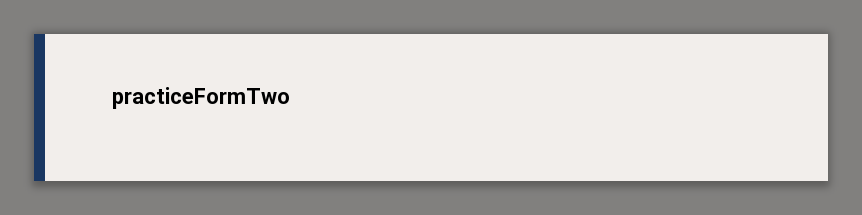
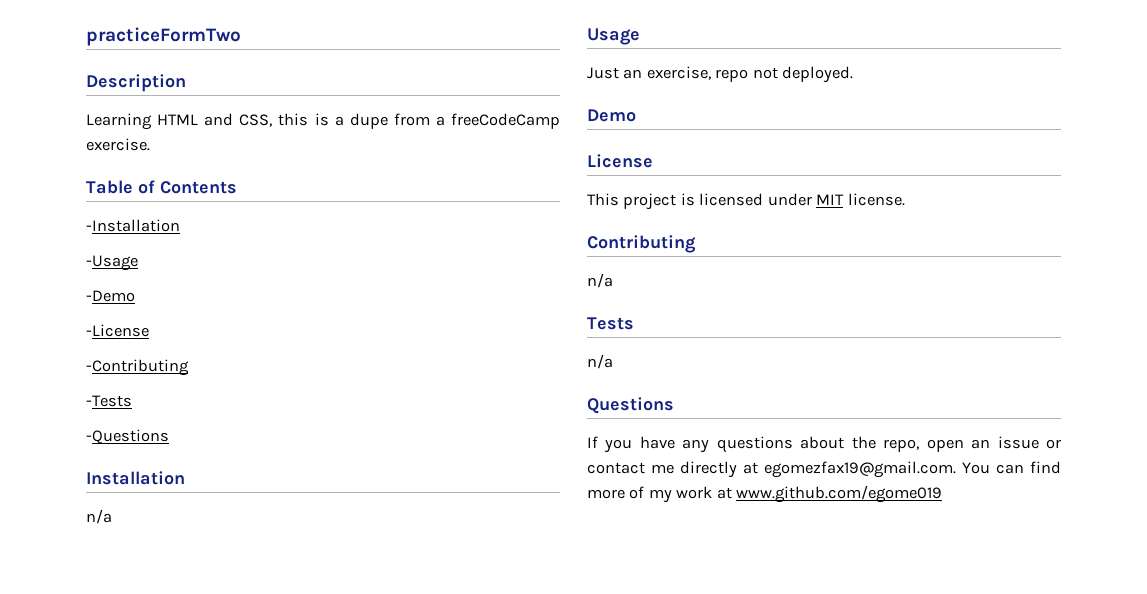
+ Description
+ Learning HTML and CSS, this is a dupe from a freeCodeCamp exercise.
+ Table of Contents
+ -Installation
+ -Usage
+ -Demo
+ -License
+ -Contributing
+ -Tests
+ -Questions
+ Installation
+ n/a
+ Usage
+ Just an exercise, repo not deployed.
+ Demo
+ License
+ This project is licensed under MIT license.
+ Contributing
+ n/a
+ Tests
+ n/a
+ Questions
+ If you have any questions about the repo, open an issue or contact me directly at egomezfax19@gmail.com. You can find more of my work at www.github.com/egome019

